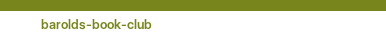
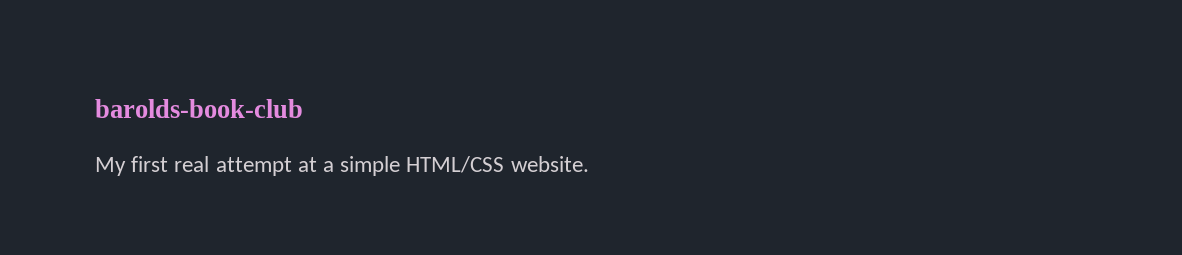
+ My first real attempt at a simple HTML/CSS website.

